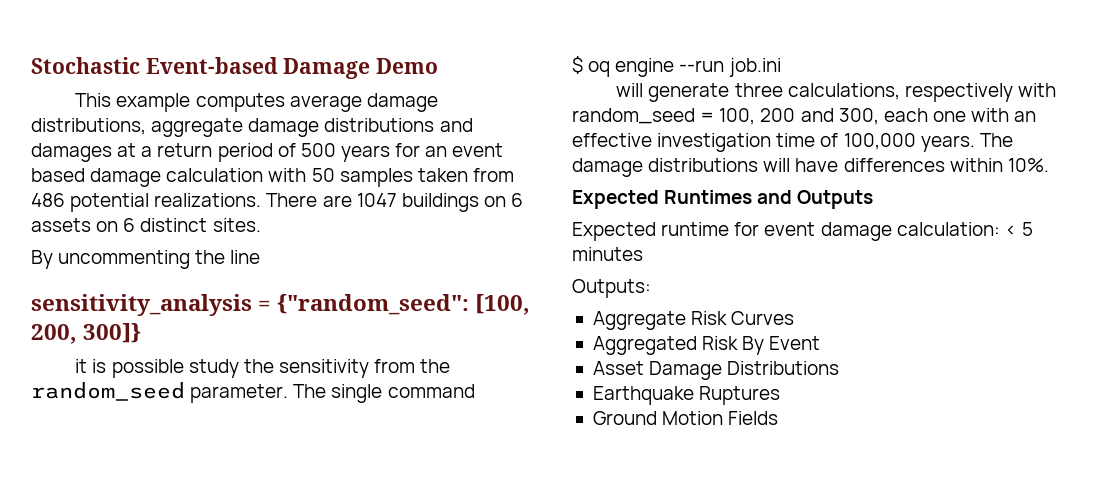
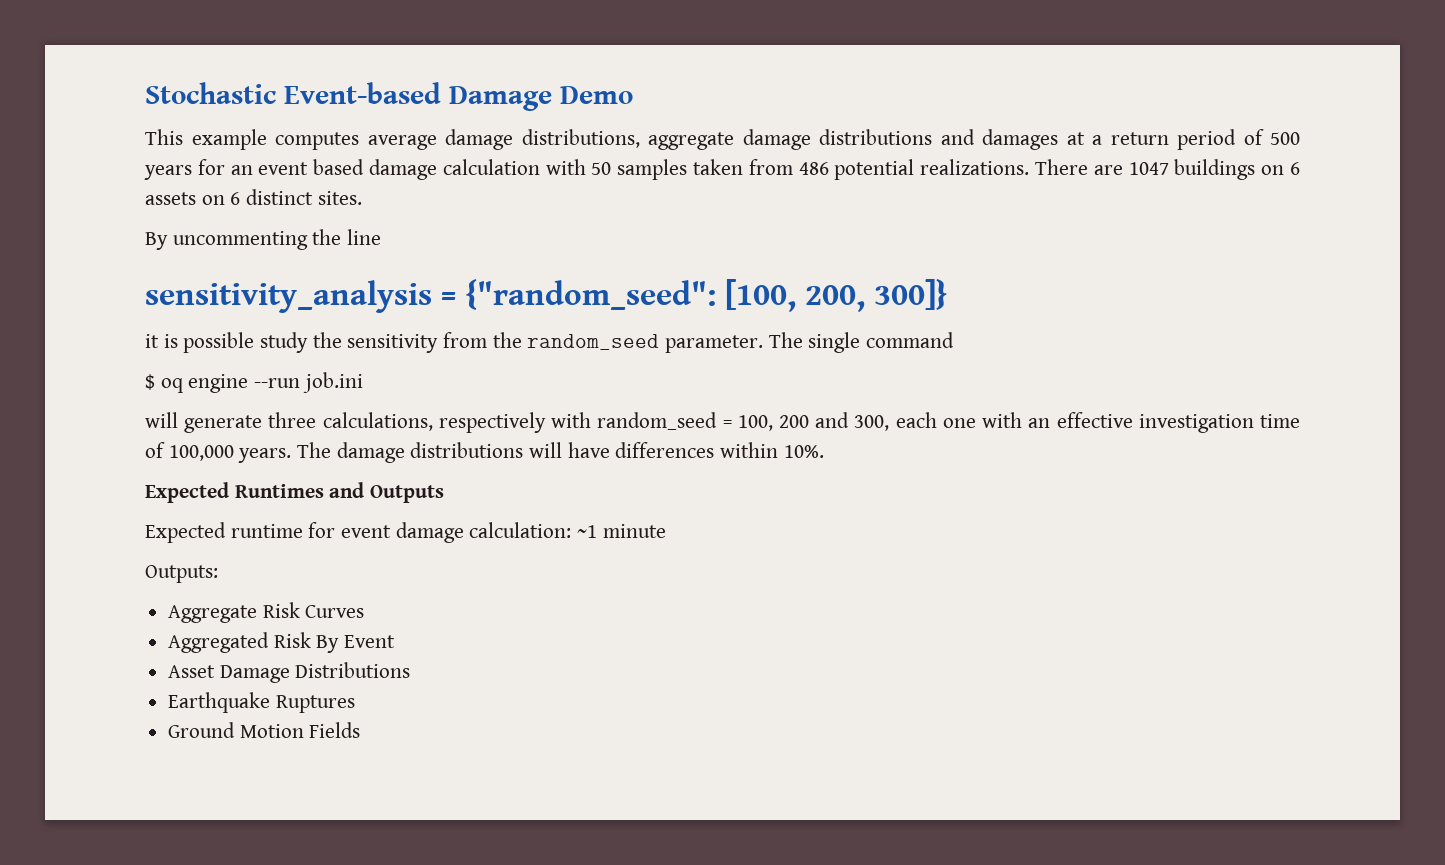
- Expected runtime for event damage calculation: < 5 minutes
+ Expected runtime for event damage calculation: ~1 minute

